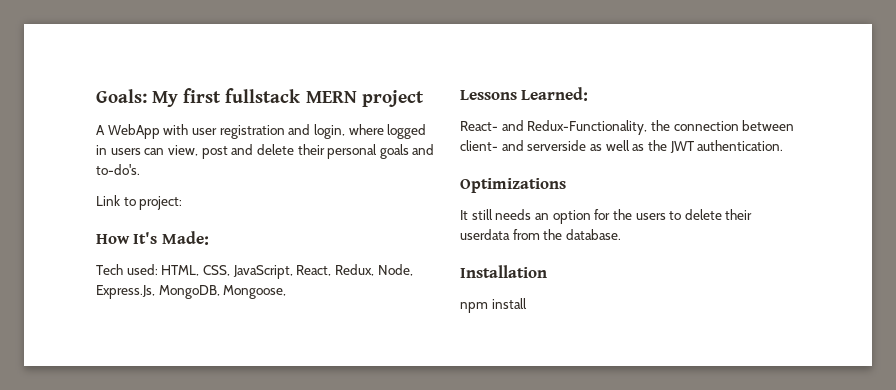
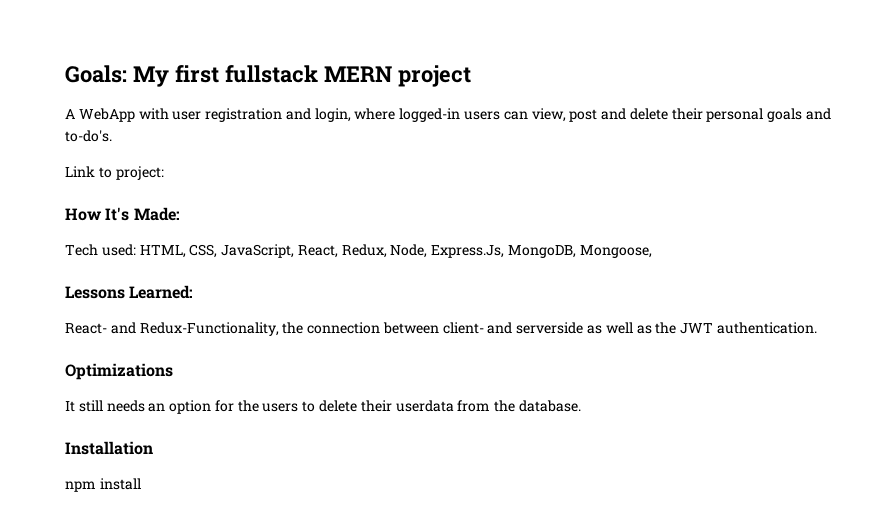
- A WebApp with user registration and login, where logged in users can view, post and delete their personal goals and to-do's.
+ A WebApp with user registration and login, where logged-in users can view, post and delete their personal goals and to-do's.

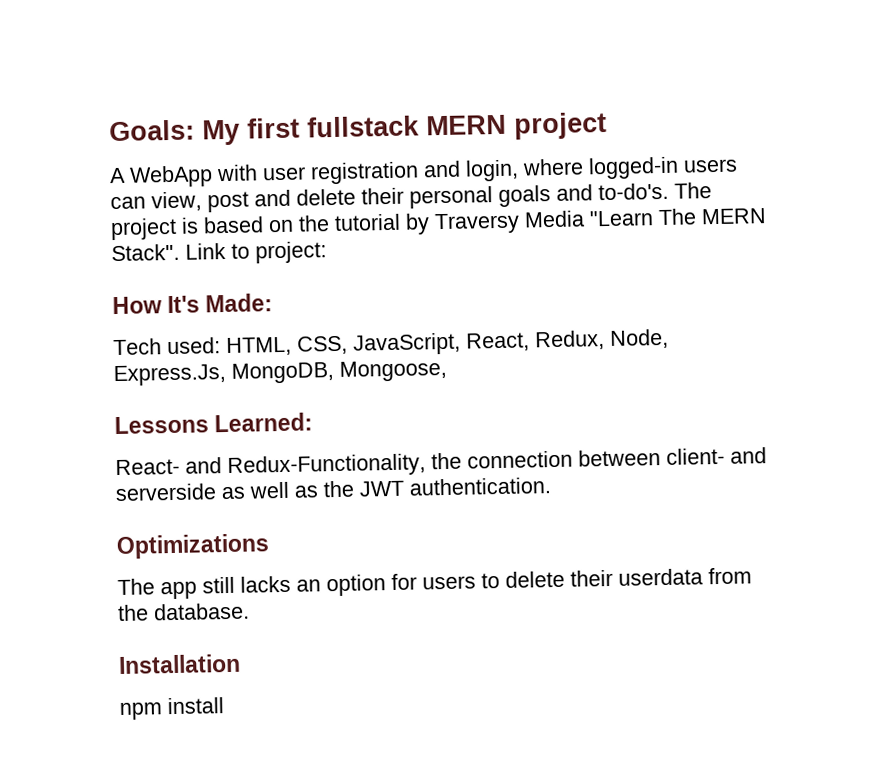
- A WebApp with user registration and login, where logged-in users can view, post and delete their personal goals and to-do's.
- Link to project:
+ A WebApp with user registration and login, where logged-in users can view, post and delete their personal goals and to-do's. The project is based on the tutorial by Traversy Media "Learn The MERN Stack". Link to project:
- It still needs an option for the users to delete their userdata from the database.
+ The app still lacks an option for users to delete their userdata from the database.

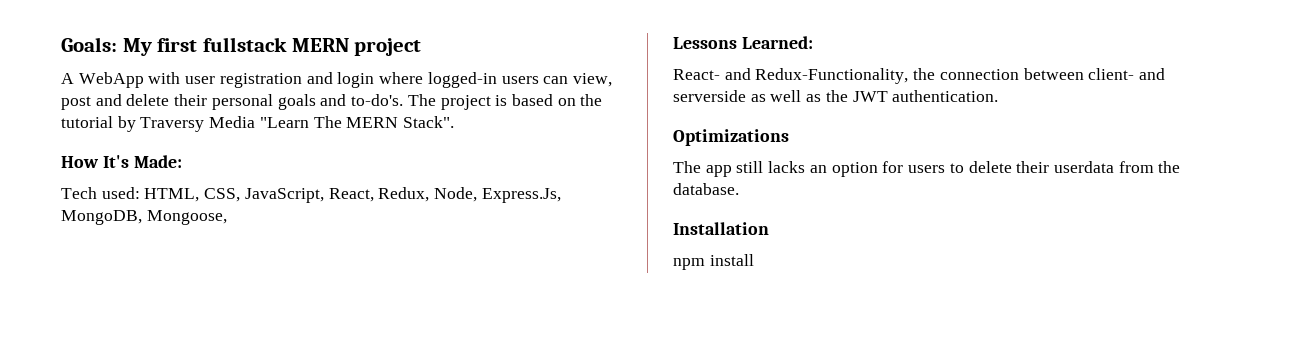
- A WebApp with user registration and login, where logged-in users can view, post and delete their personal goals and to-do's.
+ A WebApp with user registration and login where logged-in users can view, post and delete their personal goals and to-do's.
- Link to project:

